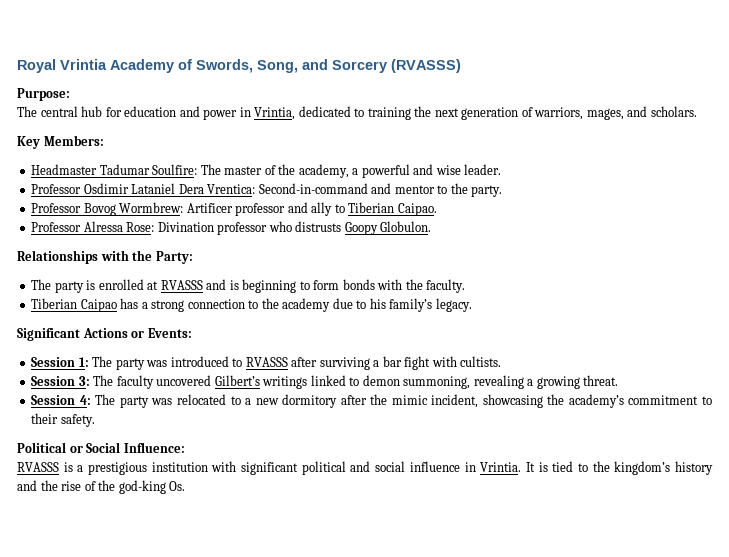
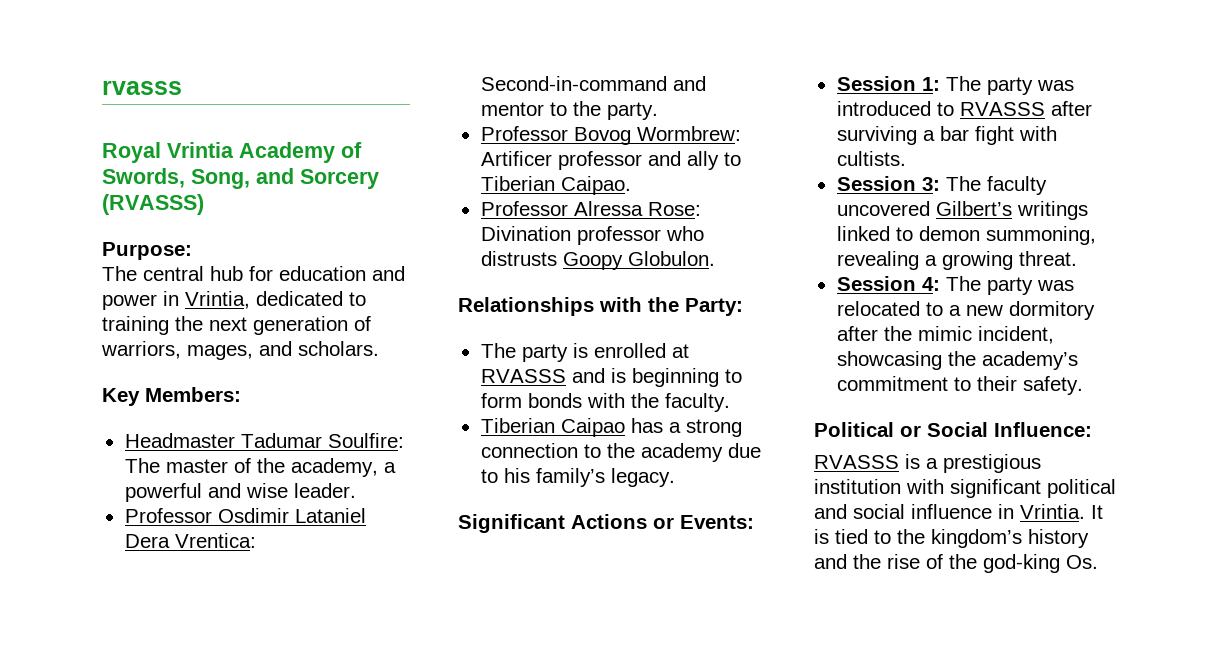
+ rvasss

